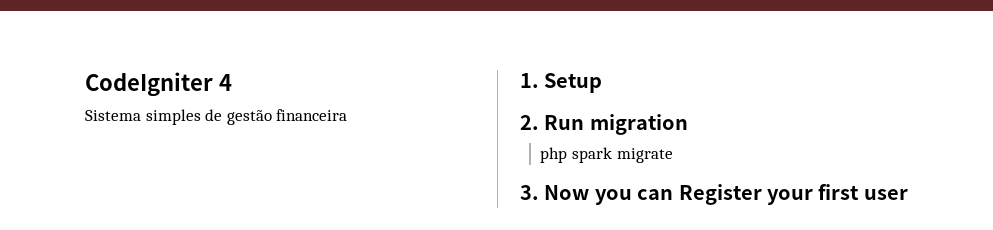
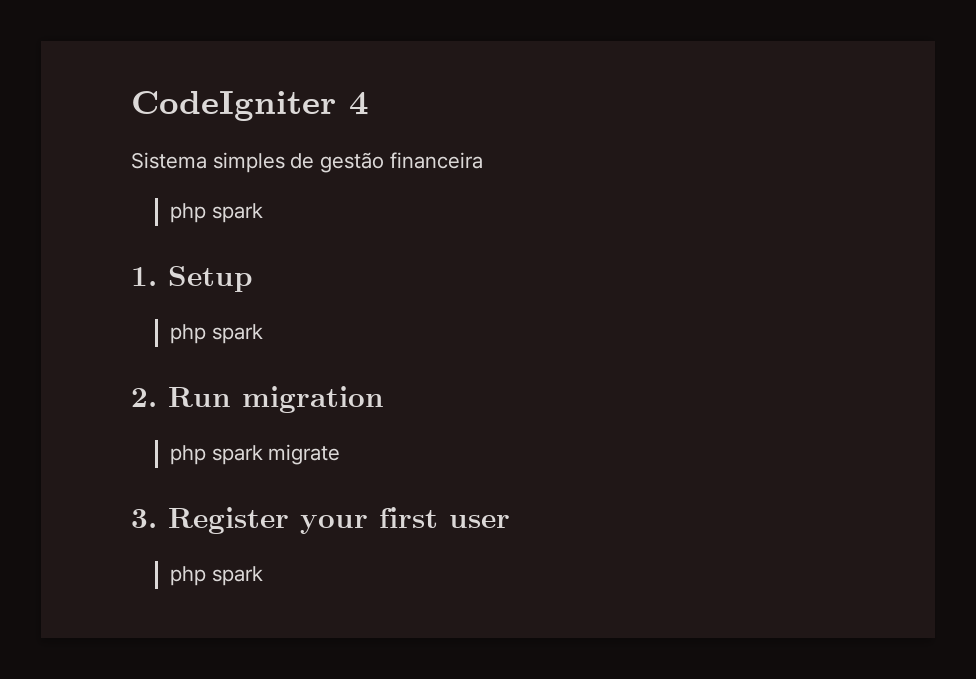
  Sistema simples de gestão financeira
+ php spark
  1. Setup
+ php spark
- 3. Now you can Register your first user
+ 3. Register your first user
+ php spark

